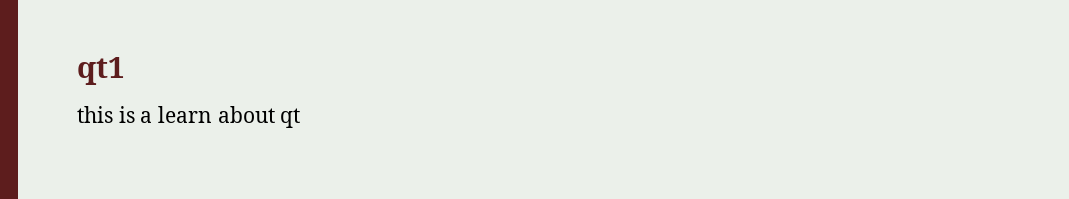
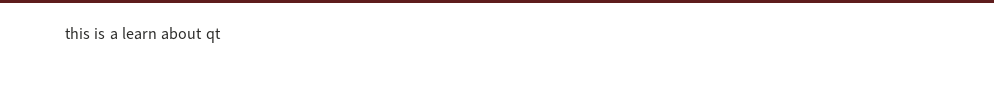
- qt1

